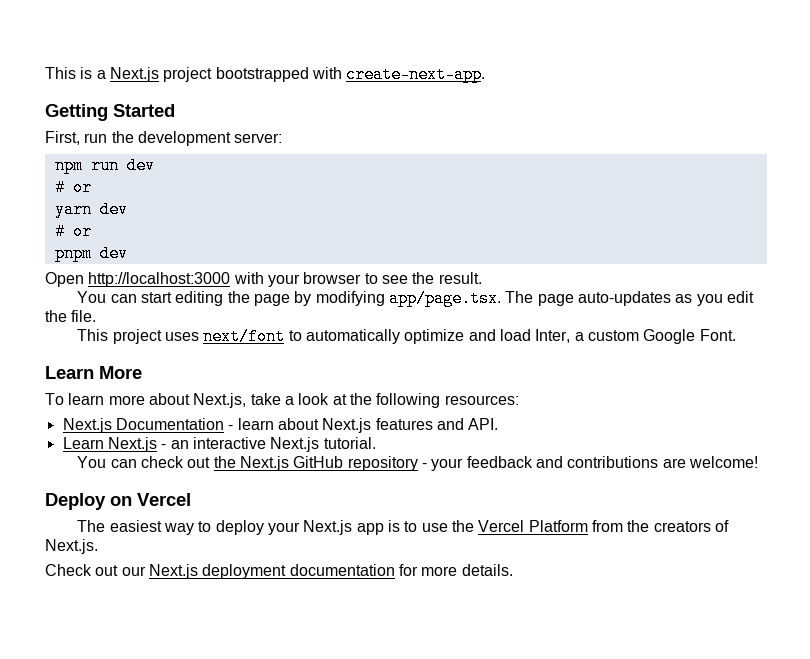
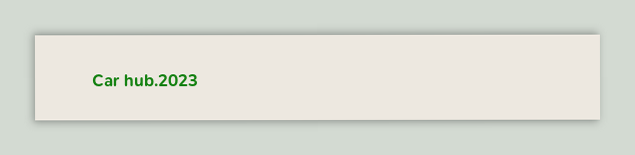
- This is a Next.js project bootstrapped with create-next-app.
- Getting Started
- First, run the development server:
- npm run dev
- # or
- yarn dev
- # or
- pnpm dev
- Open http://localhost:3000 with your browser to see the result.
- You can start editing the page by modifying app/page.tsx. The page auto-updates as you edit the file.
- This project uses next/font to automatically optimize and load Inter, a custom Google Font.
- Learn More
- To learn more about Next.js, take a look at the following resources:
- Next.js Documentation - learn about Next.js features and API.
- Learn Next.js - an interactive Next.js tutorial.
- You can check out the Next.js GitHub repository - your feedback and contributions are welcome!
- Deploy on Vercel
- The easiest way to deploy your Next.js app is to use the Vercel Platform from the creators of Next.js.
- Check out our Next.js deployment documentation for more details.
+ Car hub.2023

